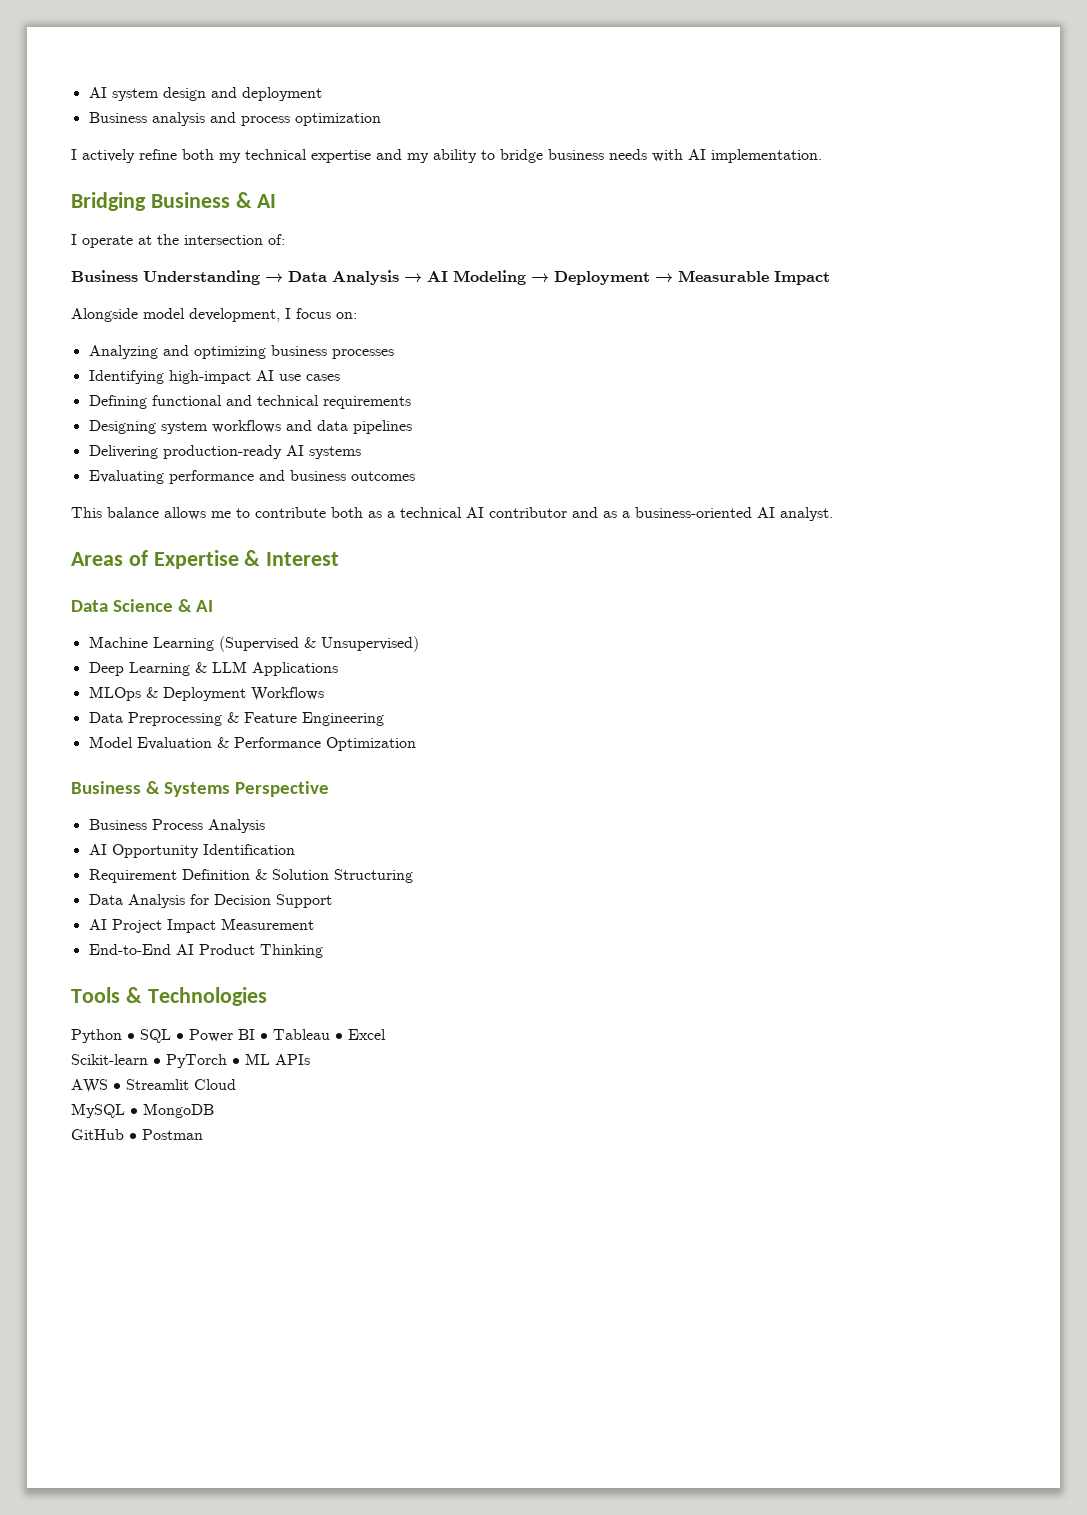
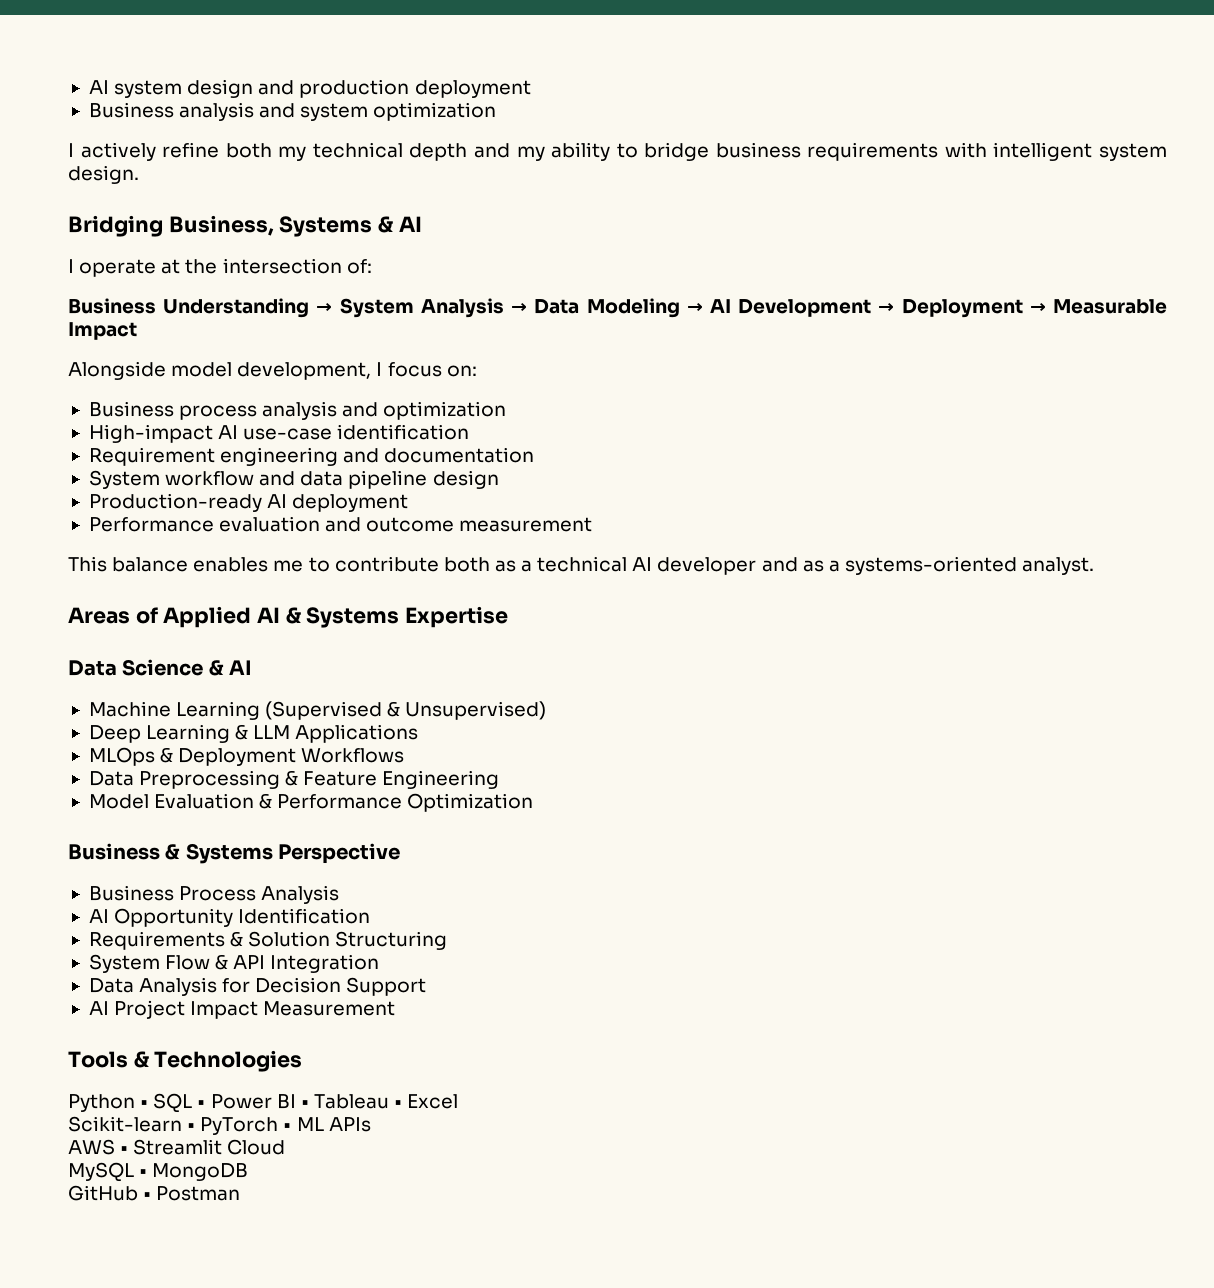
- AI system design and deployment
+ AI system design and production deployment
- Business analysis and process optimization
+ Business analysis and system optimization
- I actively refine both my technical expertise and my ability to bridge business needs with AI implementation.
+ I actively refine both my technical depth and my ability to bridge business requirements with intelligent system design.
- Bridging Business & AI
+ Bridging Business, Systems & AI
- Business Understanding → Data Analysis → AI Modeling → Deployment → Measurable Impact
+ Business Understanding → System Analysis → Data Modeling → AI Development → Deployment → Measurable Impact
- Analyzing and optimizing business processes
- Identifying high-impact AI use cases
- Defining functional and technical requirements
- Designing system workflows and data pipelines
- Delivering production-ready AI systems
- Evaluating performance and business outcomes
+ Business process analysis and optimization
+ High-impact AI use-case identification
+ Requirement engineering and documentation
+ System workflow and data pipeline design
+ Production-ready AI deployment
+ Performance evaluation and outcome measurement
- This balance allows me to contribute both as a technical AI contributor and as a business-oriented AI analyst.
+ This balance enables me to contribute both as a technical AI developer and as a systems-oriented analyst.
- Areas of Expertise & Interest
+ Areas of Applied AI & Systems Expertise
- Requirement Definition & Solution Structuring
+ Requirements & Solution Structuring
+ System Flow & API Integration
- End-to-End AI Product Thinking

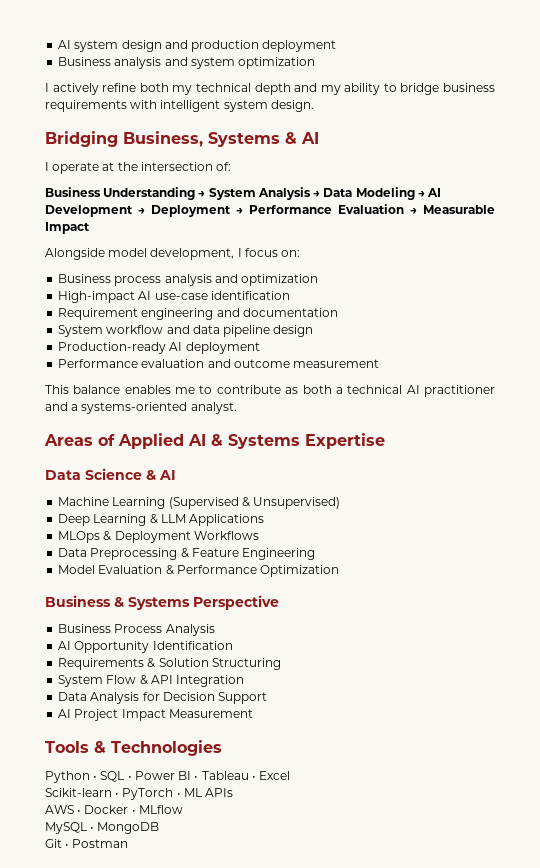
- Business Understanding → System Analysis → Data Modeling → AI Development → Deployment → Measurable Impact
+ Business Understanding → System Analysis → Data Modeling → AI Development → Deployment → Performance Evaluation → Measurable Impact
- This balance enables me to contribute both as a technical AI developer and as a systems-oriented analyst.
+ This balance enables me to contribute as both a technical AI practitioner and a systems-oriented analyst.
- AWS • Streamlit Cloud
+ AWS • Docker • MLflow
- GitHub • Postman
+ Git • Postman

